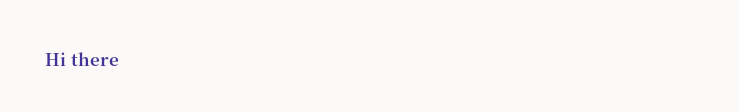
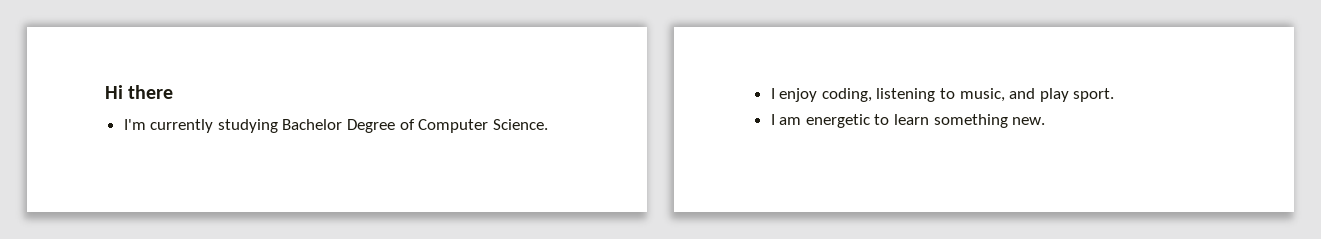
+ I'm currently studying Bachelor Degree of Computer Science.
+ I enjoy coding, listening to music, and play sport.
+ I am energetic to learn something new.

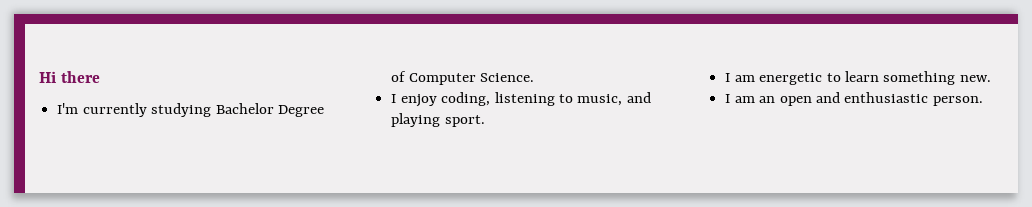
- I enjoy coding, listening to music, and play sport.
+ I enjoy coding, listening to music, and playing sport.
+ I am an open and enthusiastic person.

